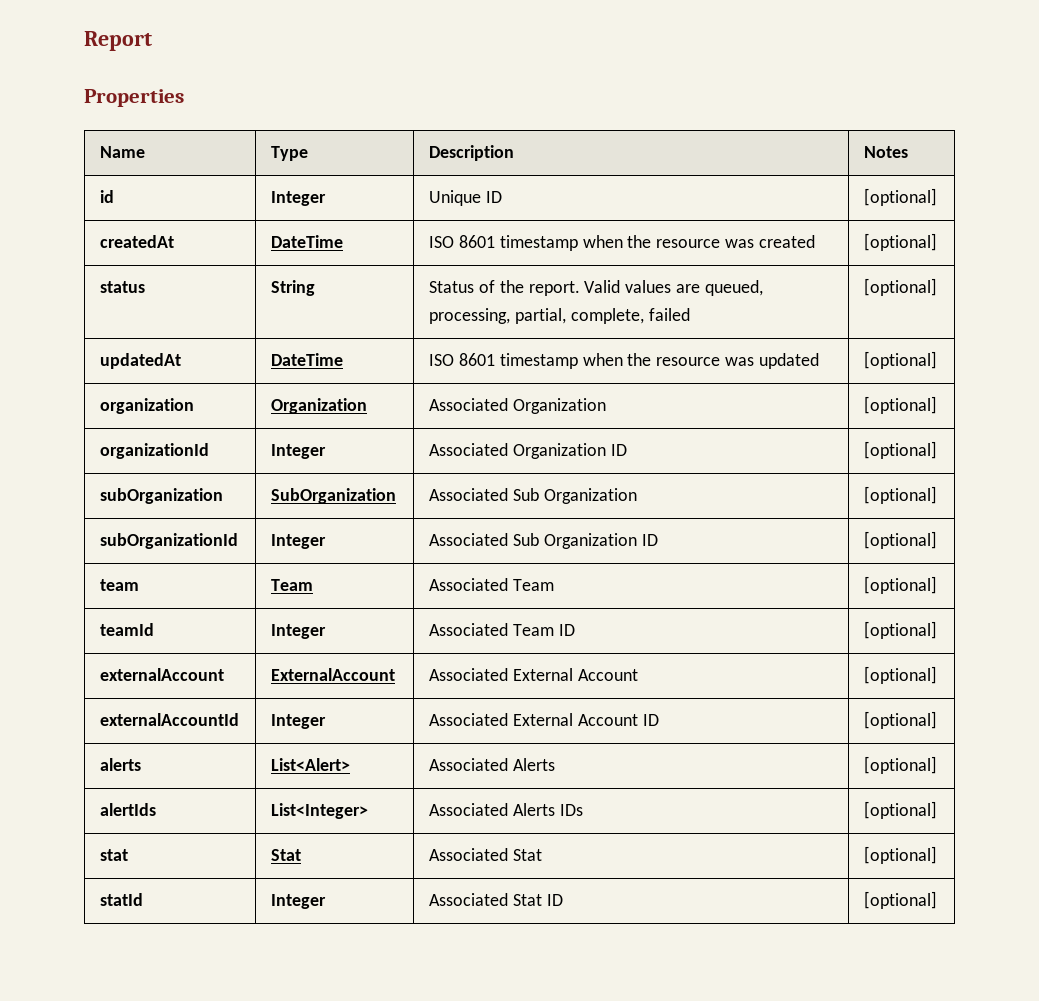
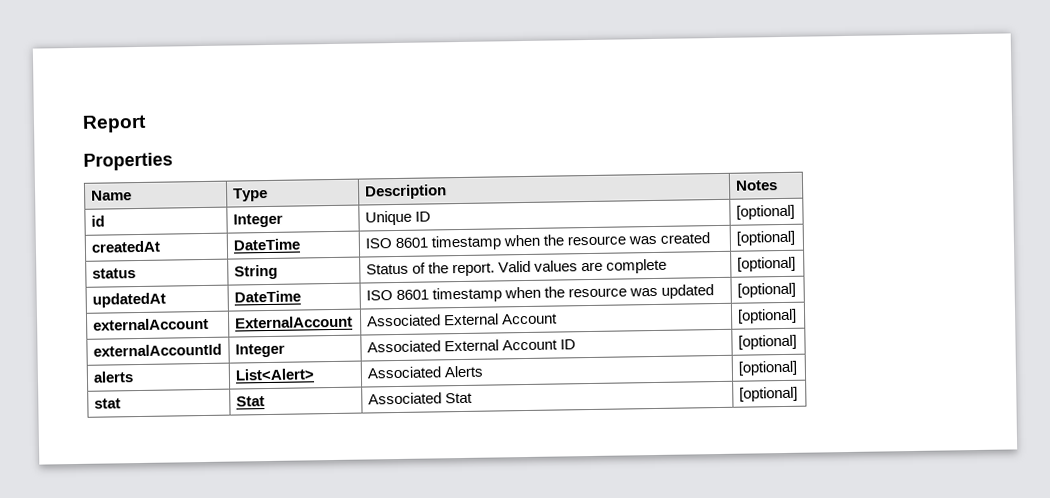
- status | String | Status of the report. Valid values are queued, processing, partial, complete, failed | [optional]
+ status | String | Status of the report. Valid values are complete | [optional]
- organization | Organization | Associated Organization | [optional]
- organizationId | Integer | Associated Organization ID | [optional]
- subOrganization | SubOrganization | Associated Sub Organization | [optional]
- subOrganizationId | Integer | Associated Sub Organization ID | [optional]
- team | Team | Associated Team | [optional]
- teamId | Integer | Associated Team ID | [optional]
- alertIds | List<Integer> | Associated Alerts IDs | [optional]
- statId | Integer | Associated Stat ID | [optional]

